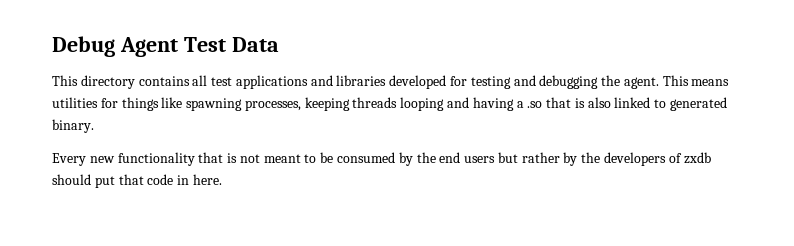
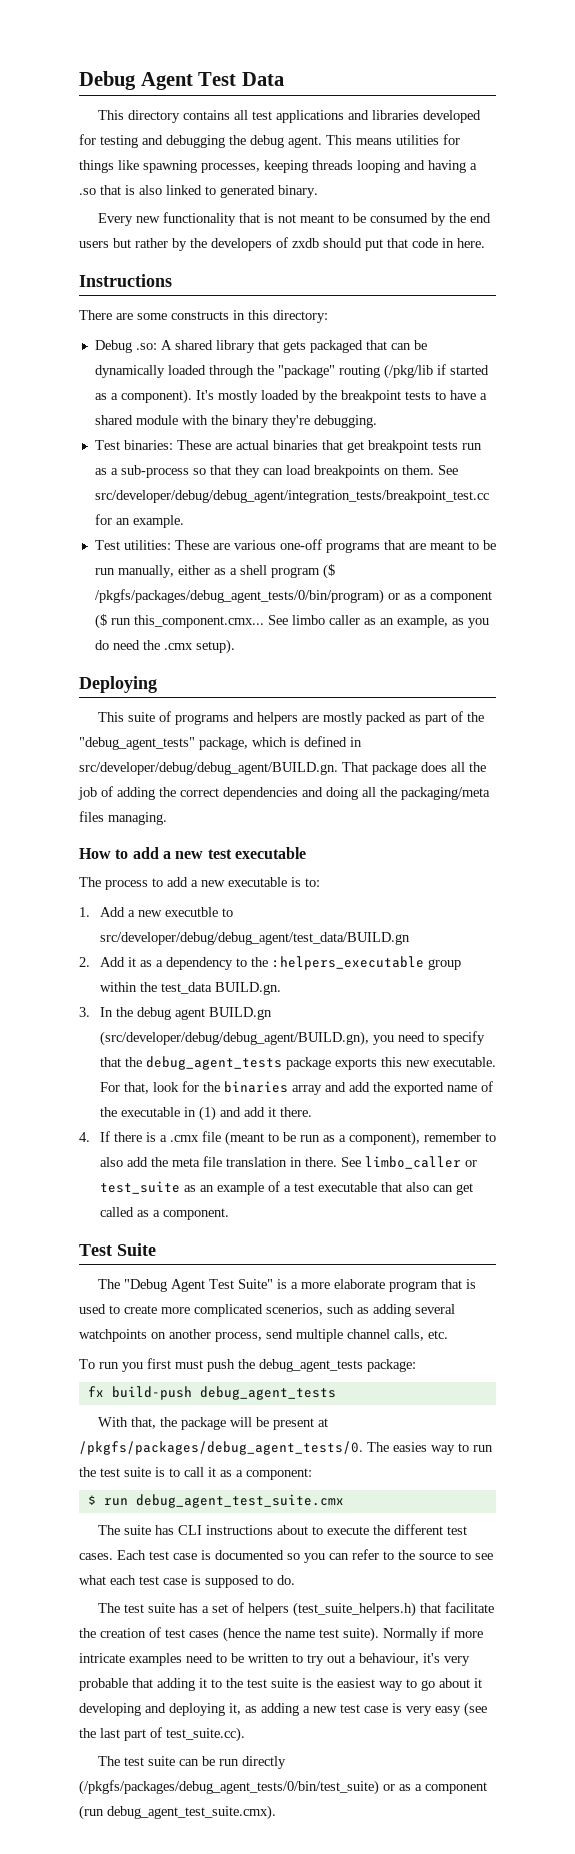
- This directory contains all test applications and libraries developed for testing and debugging the agent.
+ This directory contains all test applications and libraries developed for testing and debugging the debug agent.
+ Instructions
+ There are some constructs in this directory:
+ Debug .so: A shared library that gets packaged that can be dynamically loaded through the "package" routing (/pkg/lib if started as a component). It's mostly loaded by the breakpoint tests to have a shared module with the binary they're debugging.
+ Test binaries: These are actual binaries that get breakpoint tests run as a sub-process so that they can load breakpoints on them. See src/developer/debug/debug_agent/integration_tests/breakpoint_test.cc for an example.
+ Test utilities: These are various one-off programs that are meant to be run manually, either as a shell program ($ /pkgfs/packages/debug_agent_tests/0/bin/program) or as a component ($ run this_component.cmx... See limbo caller as an example, as you do need the .cmx setup).
+ Deploying
+ This suite of programs and helpers are mostly packed as part of the "debug_agent_tests" package, which is defined in src/developer/debug/debug_agent/BUILD.gn. That package does all the job of adding the correct dependencies and doing all the packaging/meta files managing.
+ How to add a new test executable
+ The process to add a new executable is to:
+ 1. Add a new executble to src/developer/debug/debug_agent/test_data/BUILD.gn
+ 2. Add it as a dependency to the :helpers_executable group within the test_data BUILD.gn.
+ 3. In the debug agent BUILD.gn (src/developer/debug/debug_agent/BUILD.gn), you need to specify that the debug_agent_tests package exports this new executable. For that, look for the binaries array and add the exported name of the executable in (1) and add it there.
+ 4. If there is a .cmx file (meant to be run as a component), remember to also add the meta file translation in there. See limbo_caller or test_suite as an example of a test executable that also can get called as a component.
+ Test Suite
+ The "Debug Agent Test Suite" is a more elaborate program that is used to create more complicated scenerios, such as adding several watchpoints on another process, send multiple channel calls, etc.
+ To run you first must push the debug_agent_tests package:
+ fx build-push debug_agent_tests
+ With that, the package will be present at /pkgfs/packages/debug_agent_tests/0. The easies way to run the test suite is to call it as a component:
+ $ run debug_agent_test_suite.cmx
+ The suite has CLI instructions about to execute the different test cases. Each test case is documented so you can refer to the source to see what each test case is supposed to do.
+ The test suite has a set of helpers (test_suite_helpers.h) that facilitate the creation of test cases (hence the name test suite). Normally if more intricate examples need to be written to try out a behaviour, it's very probable that adding it to the test suite is the easiest way to go about it developing and deploying it, as adding a new test case is very easy (see the last part of test_suite.cc).
+ The test suite can be run directly (/pkgfs/packages/debug_agent_tests/0/bin/test_suite) or as a component (run debug_agent_test_suite.cmx).

